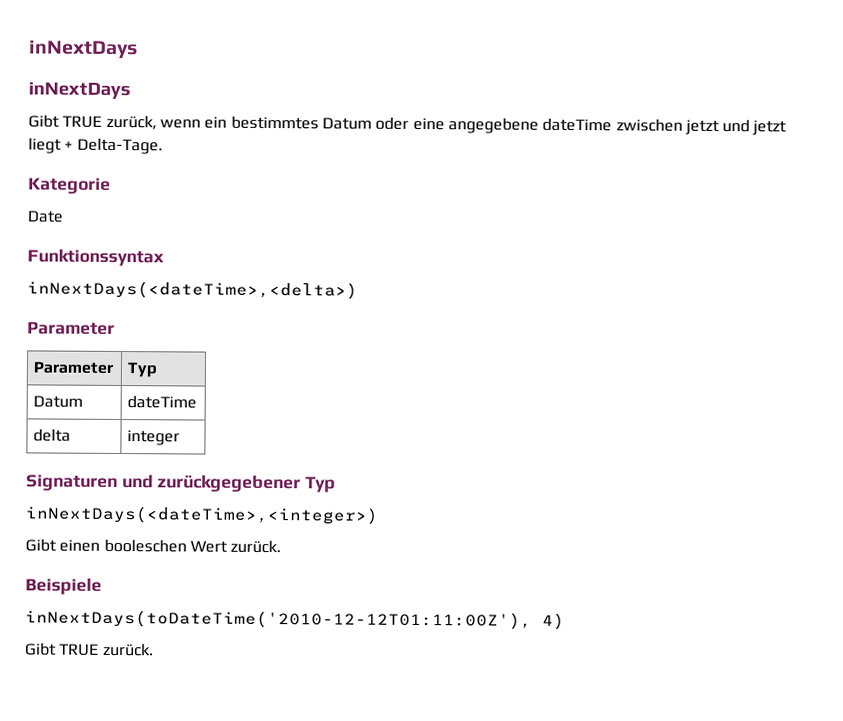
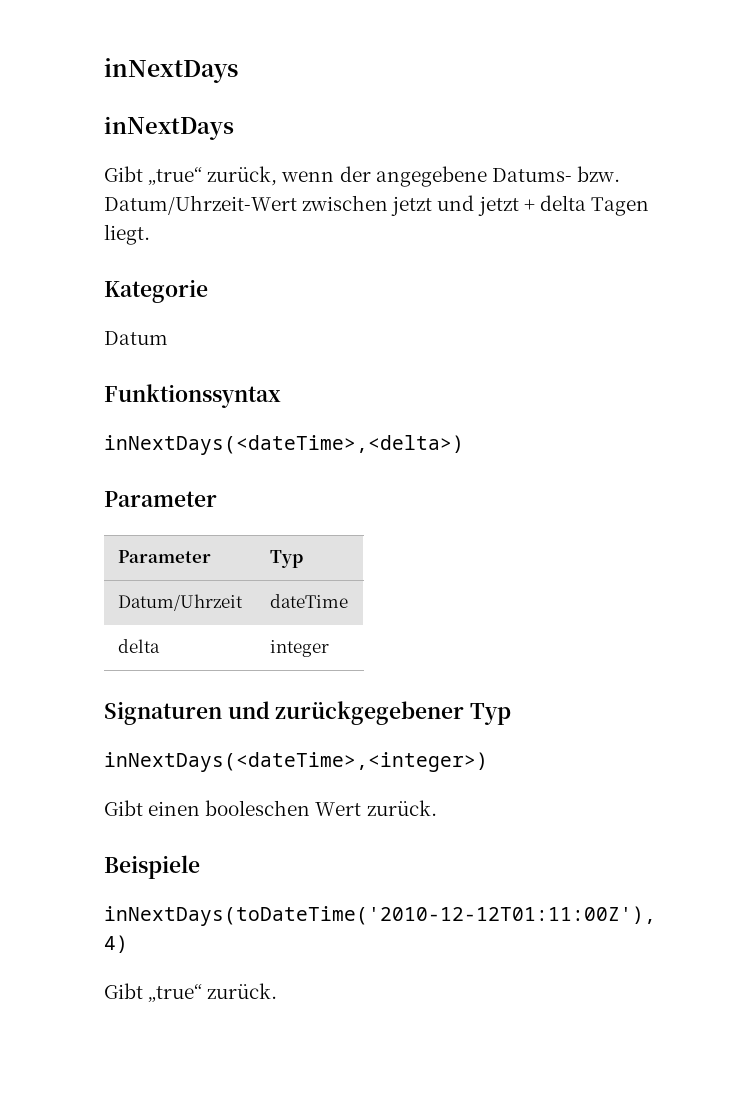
- Gibt TRUE zurück, wenn ein bestimmtes Datum oder eine angegebene dateTime zwischen jetzt und jetzt liegt + Delta-Tage.
+ Gibt „true“ zurück, wenn der angegebene Datums- bzw. Datum/Uhrzeit-Wert zwischen jetzt und jetzt + delta Tagen liegt.
- Date
+ Datum
- Datum | dateTime
+ Datum/Uhrzeit | dateTime
- Gibt TRUE zurück.
+ Gibt „true“ zurück.

